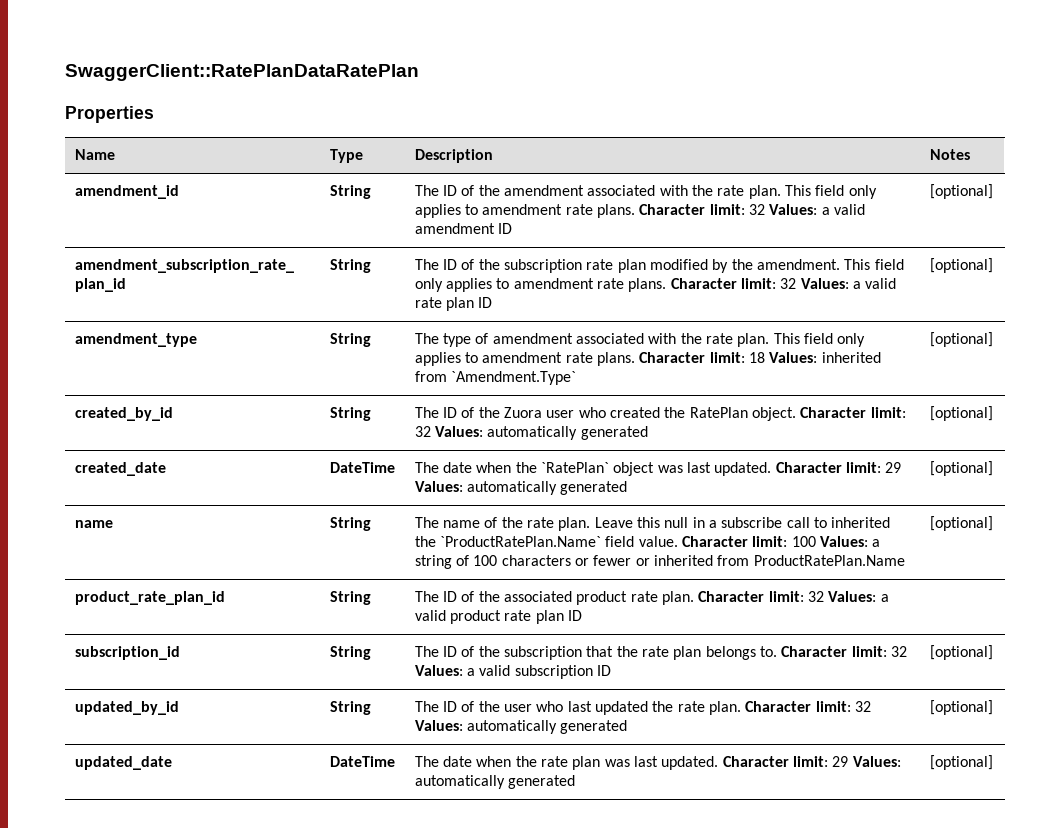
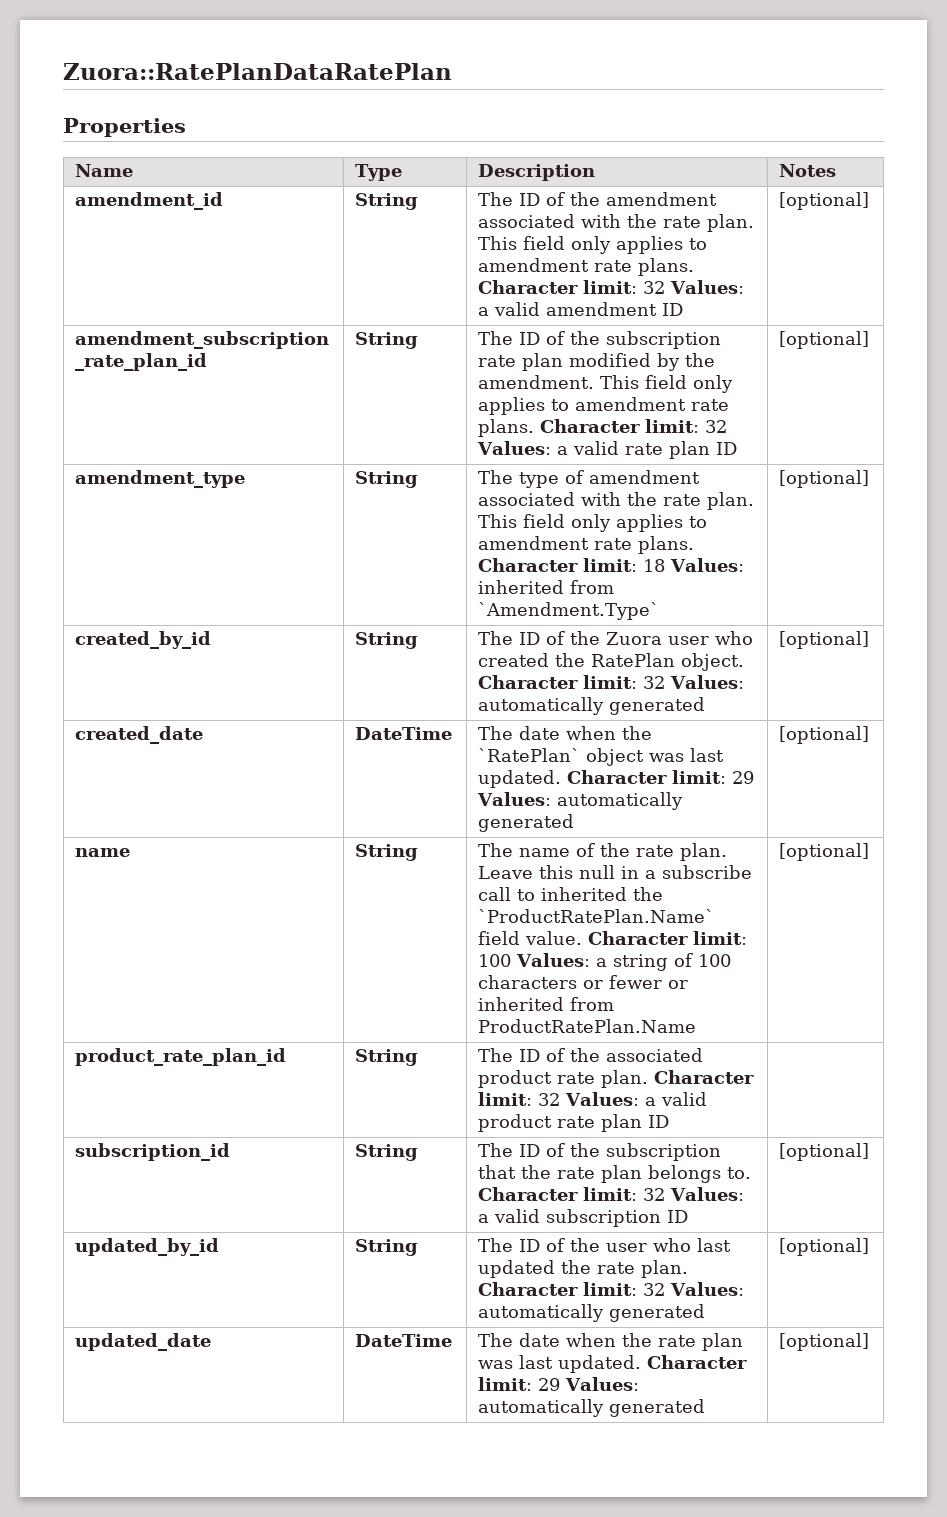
- SwaggerClient::RatePlanDataRatePlan
+ Zuora::RatePlanDataRatePlan

